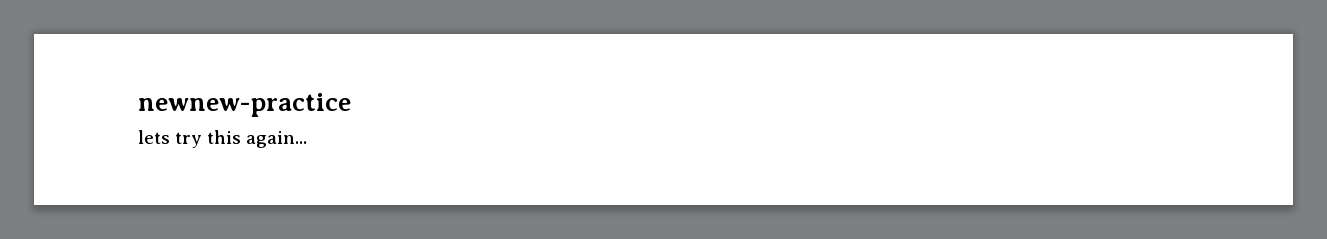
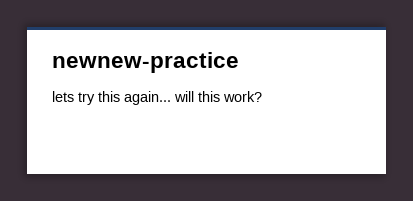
- lets try this again...
+ lets try this again... will this work?

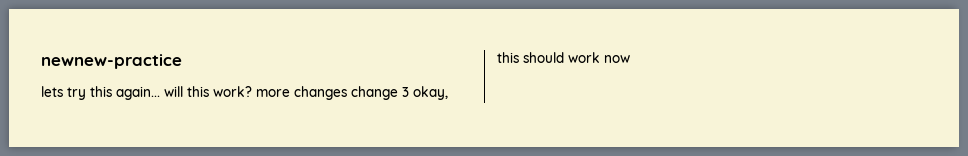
- lets try this again... will this work?
+ lets try this again... will this work? more changes change 3 okay, this should work now

